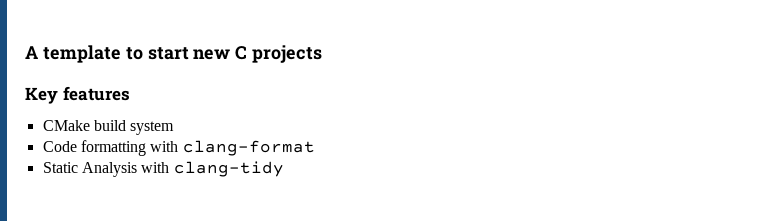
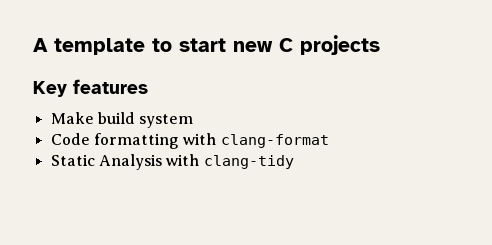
- CMake build system
+ Make build system

